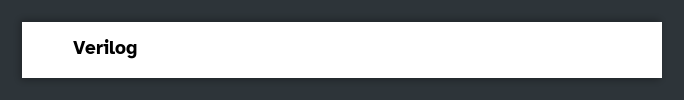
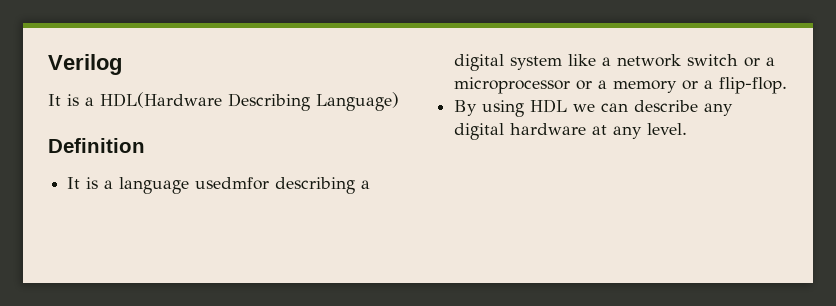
+ It is a HDL(Hardware Describing Language)
+ Definition
+ It is a language usedmfor describing a digital system like a network switch or a microprocessor or a memory or a flip-flop.
+ By using HDL we can describe any digital hardware at any level.

